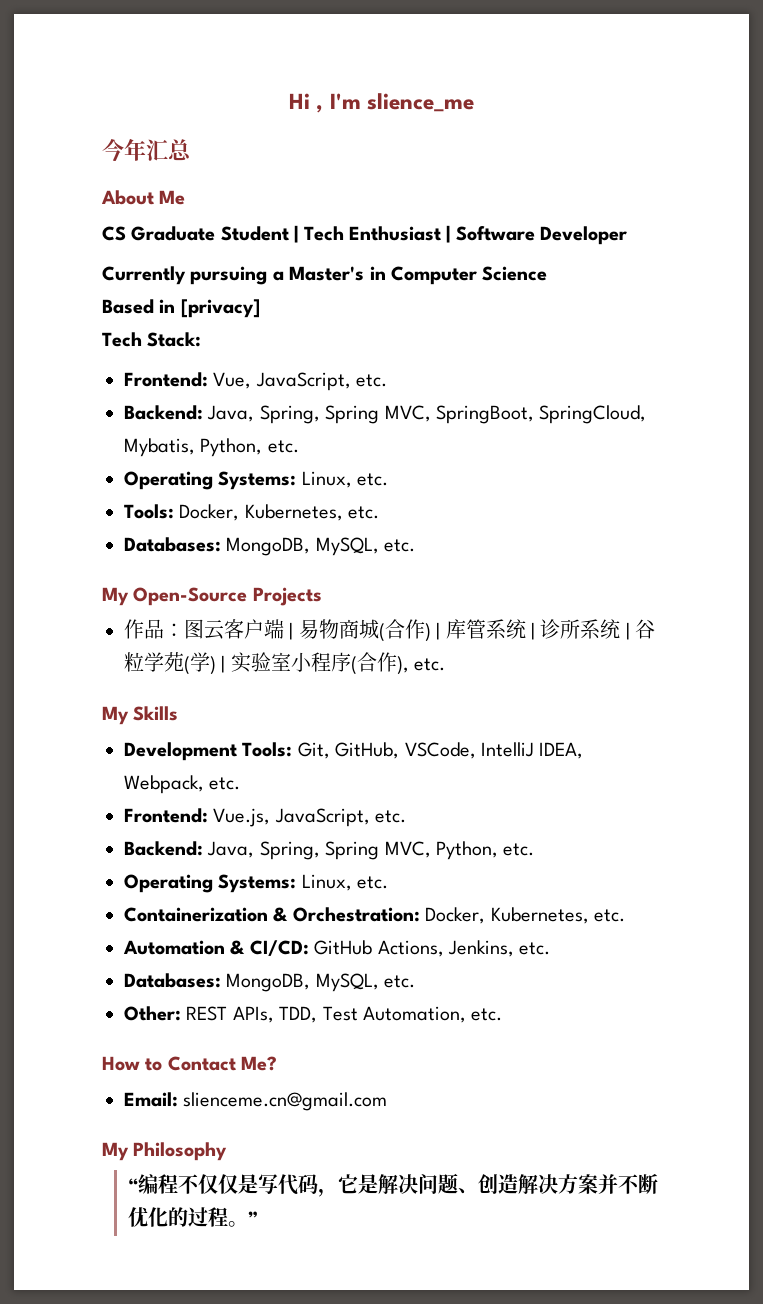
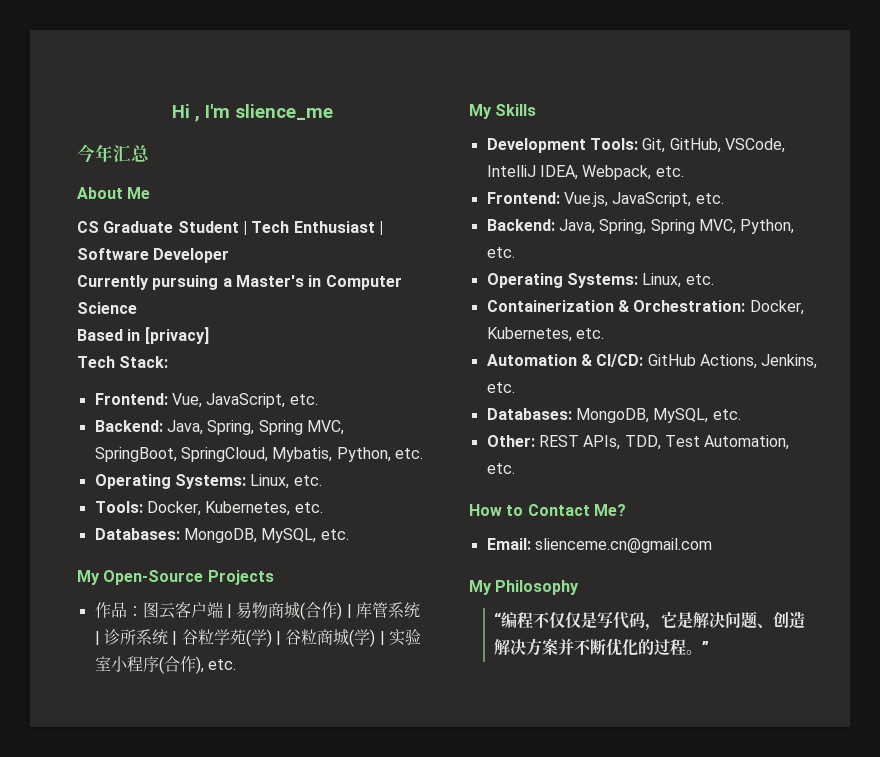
- 作品：图云客户端 | 易物商城(合作) | 库管系统 | 诊所系统 | 谷粒学苑(学) | 实验室小程序(合作), etc.
+ 作品：图云客户端 | 易物商城(合作) | 库管系统 | 诊所系统 | 谷粒学苑(学) | 谷粒商城(学) | 实验室小程序(合作), etc.

